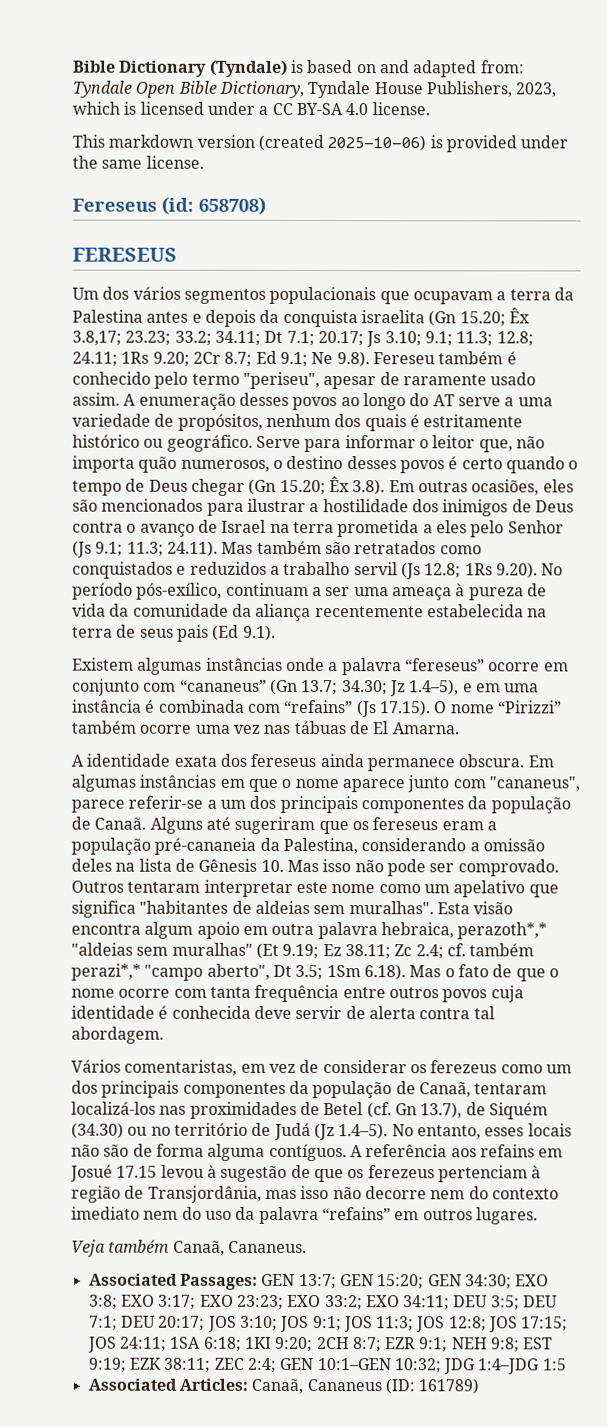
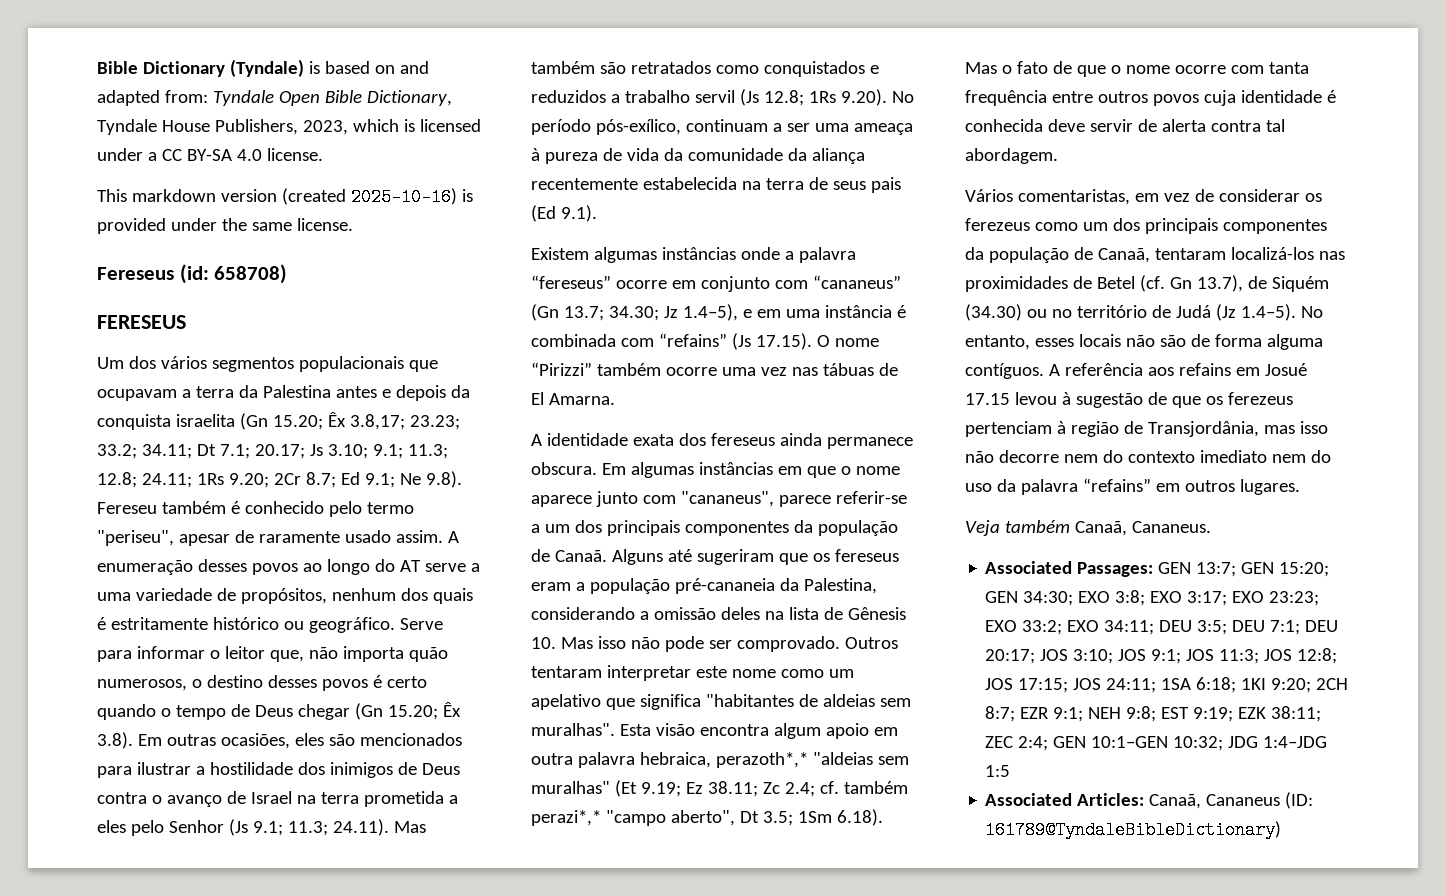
- This markdown version (created 2025-10-06) is provided under the same license.
+ This markdown version (created 2025-10-16) is provided under the same license.
- Associated Articles: Canaã, Cananeus (ID: 161789)
+ Associated Articles: Canaã, Cananeus (ID: 161789@TyndaleBibleDictionary)

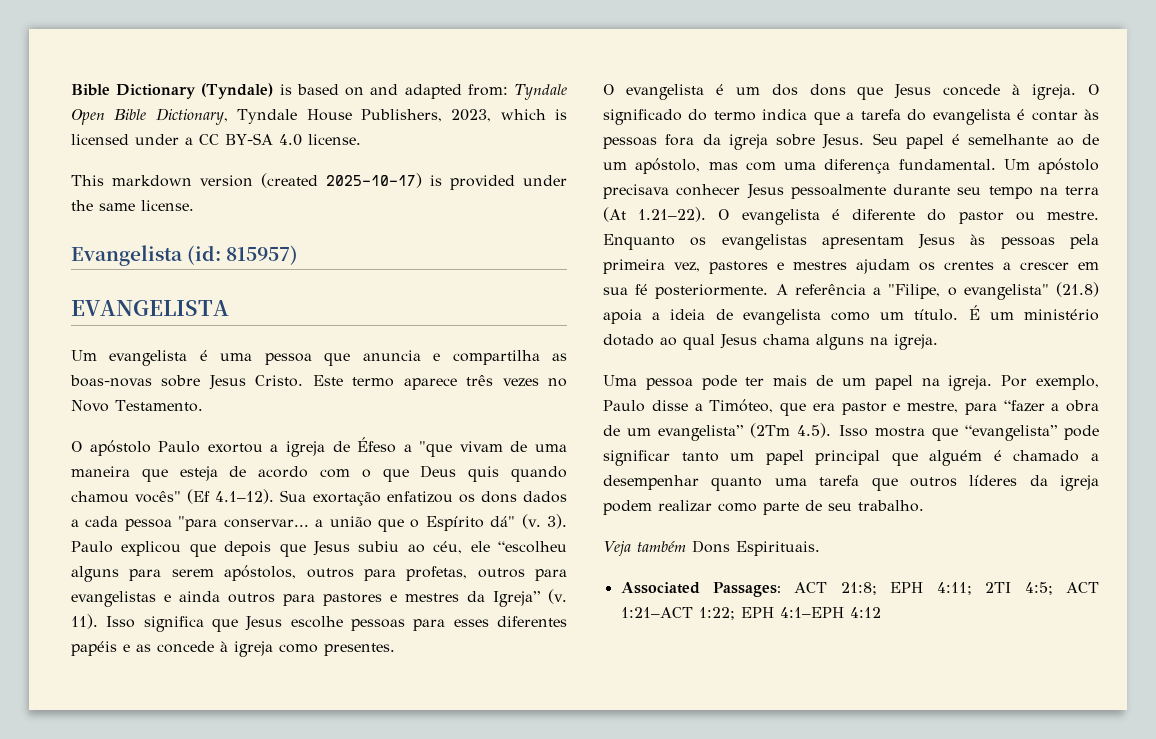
- This markdown version (created 2025-10-16) is provided under the same license.
+ This markdown version (created 2025-10-17) is provided under the same license.
- Fereseus (id: 658708)
- FERESEUS
- Um dos vários segmentos populacionais que ocupavam a terra da Palestina antes e depois da conquista israelita (Gn 15.20; Êx 3.8,17; 23.23; 33.2; 34.11; Dt 7.1; 20.17; Js 3.10; 9.1; 11.3; 12.8; 24.11; 1Rs 9.20; 2Cr 8.7; Ed 9.1; Ne 9.8). Fereseu também é conhecido pelo termo "periseu", apesar de raramente usado assim. A enumeração desses povos ao longo do AT serve a uma variedade de propósitos, nenhum dos quais é estritamente histórico ou geográfico. Serve para informar o leitor que, não importa quão numerosos, o destino desses povos é certo quando o tempo de Deus chegar (Gn 15.20; Êx 3.8). Em outras ocasiões, eles são mencionados para ilustrar a hostilidade dos inimigos de Deus contra o avanço de Israel na terra prometida a eles pelo Senhor (Js 9.1; 11.3; 24.11). Mas também são retratados como conquistados e reduzidos a trabalho servil (Js 12.8; 1Rs 9.20). No período pós-exílico, continuam a ser uma ameaça à pureza de vida da comunidade da aliança recentemente estabelecida na terra de seus pais (Ed 9.1).
- Existem algumas instâncias onde a palavra “fereseus” ocorre em conjunto com “cananeus” (Gn 13.7; 34.30; Jz 1.4–5), e em uma instância é combinada com “refains” (Js 17.15). O nome “Pirizzi” também ocorre uma vez nas tábuas de El Amarna.
- A identidade exata dos fereseus ainda permanece obscura. Em algumas instâncias em que o nome aparece junto com "cananeus", parece referir-se a um dos principais componentes da população de Canaã. Alguns até sugeriram que os fereseus eram a população pré-cananeia da Palestina, considerando a omissão deles na lista de Gênesis 10. Mas isso não pode ser comprovado. Outros tentaram interpretar este nome como um apelativo que significa "habitantes de aldeias sem muralhas". Esta visão encontra algum apoio em outra palavra hebraica, perazoth*,* "aldeias sem muralhas" (Et 9.19; Ez 38.11; Zc 2.4; cf. também perazi*,* "campo aberto", Dt 3.5; 1Sm 6.18). Mas o fato de que o nome ocorre com tanta frequência entre outros povos cuja identidade é conhecida deve servir de alerta contra tal abordagem.
- Vários comentaristas, em vez de considerar os ferezeus como um dos principais componentes da população de Canaã, tentaram localizá-los nas proximidades de Betel (cf. Gn 13.7), de Siquém (34.30) ou no território de Judá (Jz 1.4–5). No entanto, esses locais não são de forma alguma contíguos. A referência aos refains em Josué 17.15 levou à sugestão de que os ferezeus pertenciam à região de Transjordânia, mas isso não decorre nem do contexto imediato nem do uso da palavra “refains” em outros lugares.
+ Evangelista (id: 815957)
+ EVANGELISTA
+ Um evangelista é uma pessoa que anuncia e compartilha as boas-novas sobre Jesus Cristo. Este termo aparece três vezes no Novo Testamento.
+ O apóstolo Paulo exortou a igreja de Éfeso a "que vivam de uma maneira que esteja de acordo com o que Deus quis quando chamou vocês" (Ef 4.1–12). Sua exortação enfatizou os dons dados a cada pessoa "para conservar... a união que o Espírito dá" (v. 3). Paulo explicou que depois que Jesus subiu ao céu, ele “escolheu alguns para serem apóstolos, outros para profetas, outros para evangelistas e ainda outros para pastores e mestres da Igreja” (v. 11). Isso significa que Jesus escolhe pessoas para esses diferentes papéis e as concede à igreja como presentes.
+ O evangelista é um dos dons que Jesus concede à igreja. O significado do termo indica que a tarefa do evangelista é contar às pessoas fora da igreja sobre Jesus. Seu papel é semelhante ao de um apóstolo, mas com uma diferença fundamental. Um apóstolo precisava conhecer Jesus pessoalmente durante seu tempo na terra (At 1.21–22). O evangelista é diferente do pastor ou mestre. Enquanto os evangelistas apresentam Jesus às pessoas pela primeira vez, pastores e mestres ajudam os crentes a crescer em sua fé posteriormente. A referência a "Filipe, o evangelista" (21.8) apoia a ideia de evangelista como um título. É um ministério dotado ao qual Jesus chama alguns na igreja.
+ Uma pessoa pode ter mais de um papel na igreja. Por exemplo, Paulo disse a Timóteo, que era pastor e mestre, para “fazer a obra de um evangelista” (2Tm 4.5). Isso mostra que “evangelista” pode significar tanto um papel principal que alguém é chamado a desempenhar quanto uma tarefa que outros líderes da igreja podem realizar como parte de seu trabalho.
- Veja também Canaã, Cananeus.
+ Veja também Dons Espirituais.
- Associated Passages: GEN 13:7; GEN 15:20; GEN 34:30; EXO 3:8; EXO 3:17; EXO 23:23; EXO 33:2; EXO 34:11; DEU 3:5; DEU 7:1; DEU 20:17; JOS 3:10; JOS 9:1; JOS 11:3; JOS 12:8; JOS 17:15; JOS 24:11; 1SA 6:18; 1KI 9:20; 2CH 8:7; EZR 9:1; NEH 9:8; EST 9:19; EZK 38:11; ZEC 2:4; GEN 10:1–GEN 10:32; JDG 1:4–JDG 1:5
- Associated Articles: Canaã, Cananeus (ID: 161789@TyndaleBibleDictionary)
+ Associated Passages: ACT 21:8; EPH 4:11; 2TI 4:5; ACT 1:21–ACT 1:22; EPH 4:1–EPH 4:12

